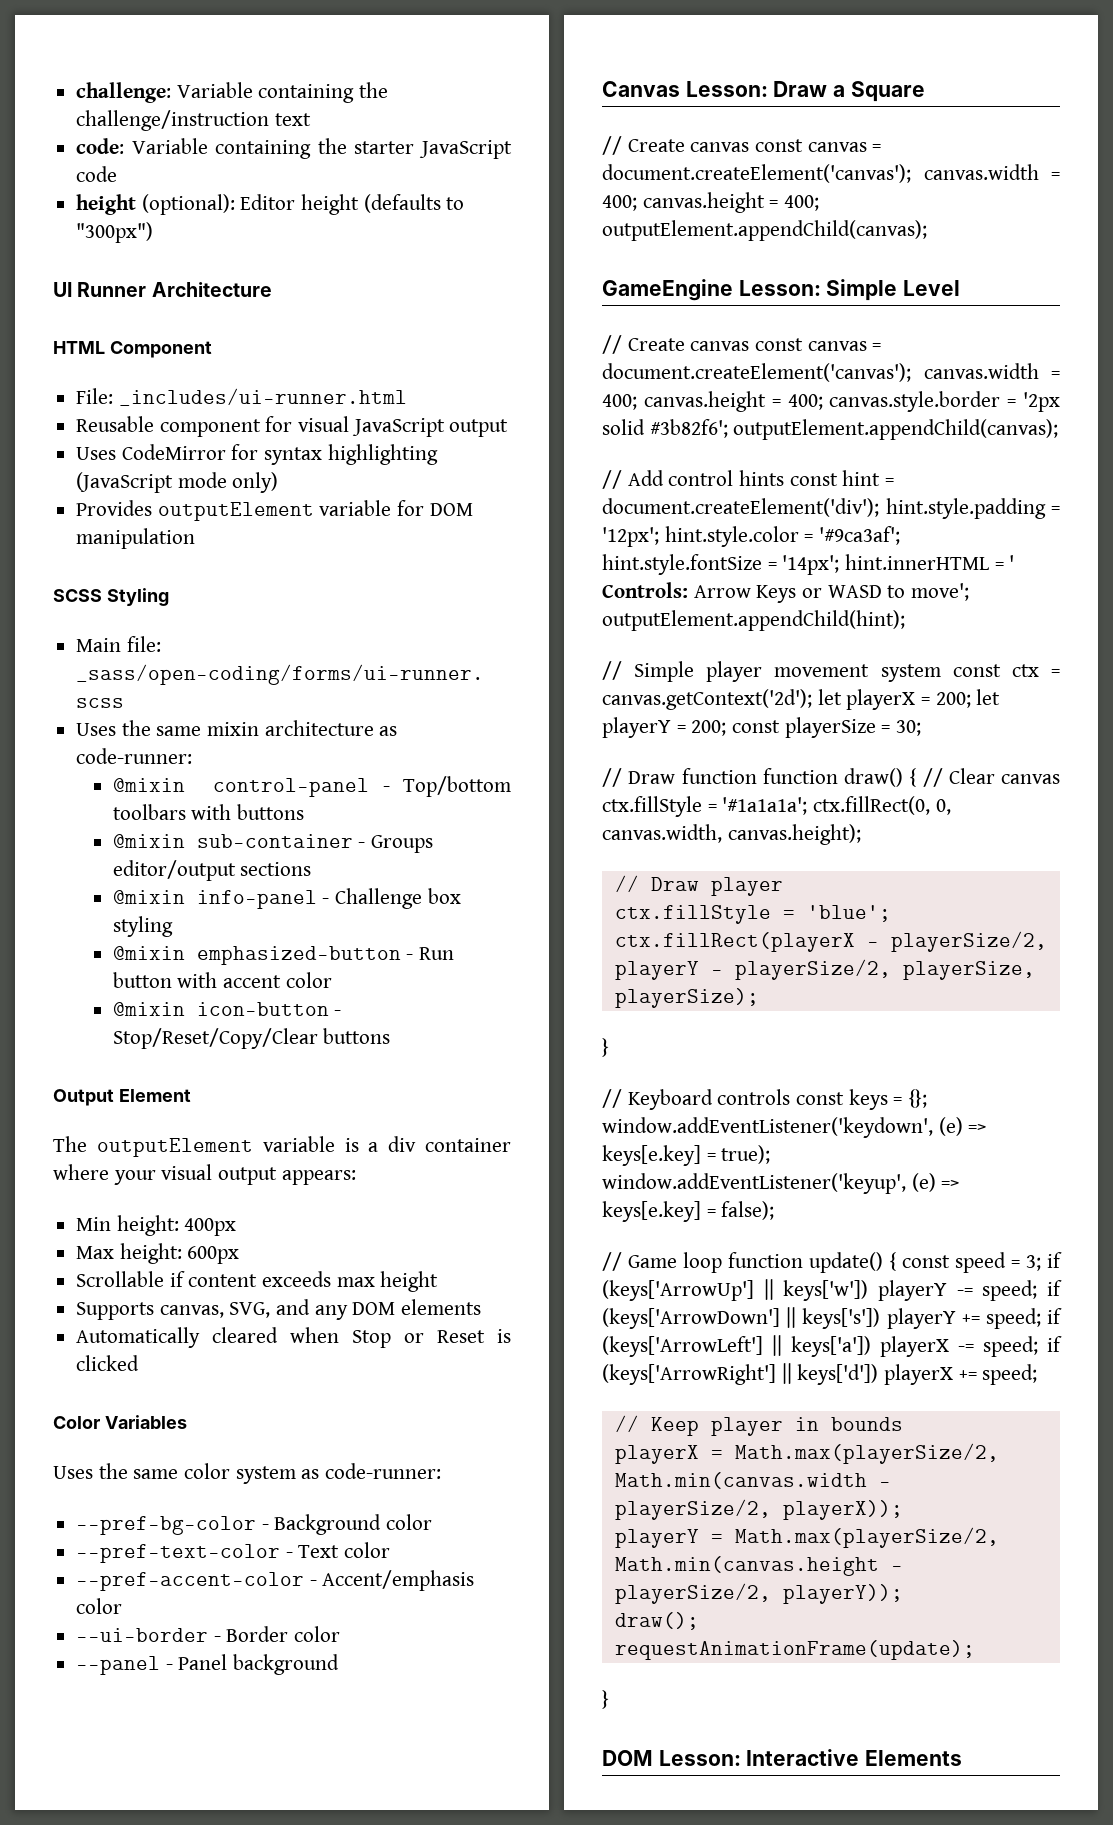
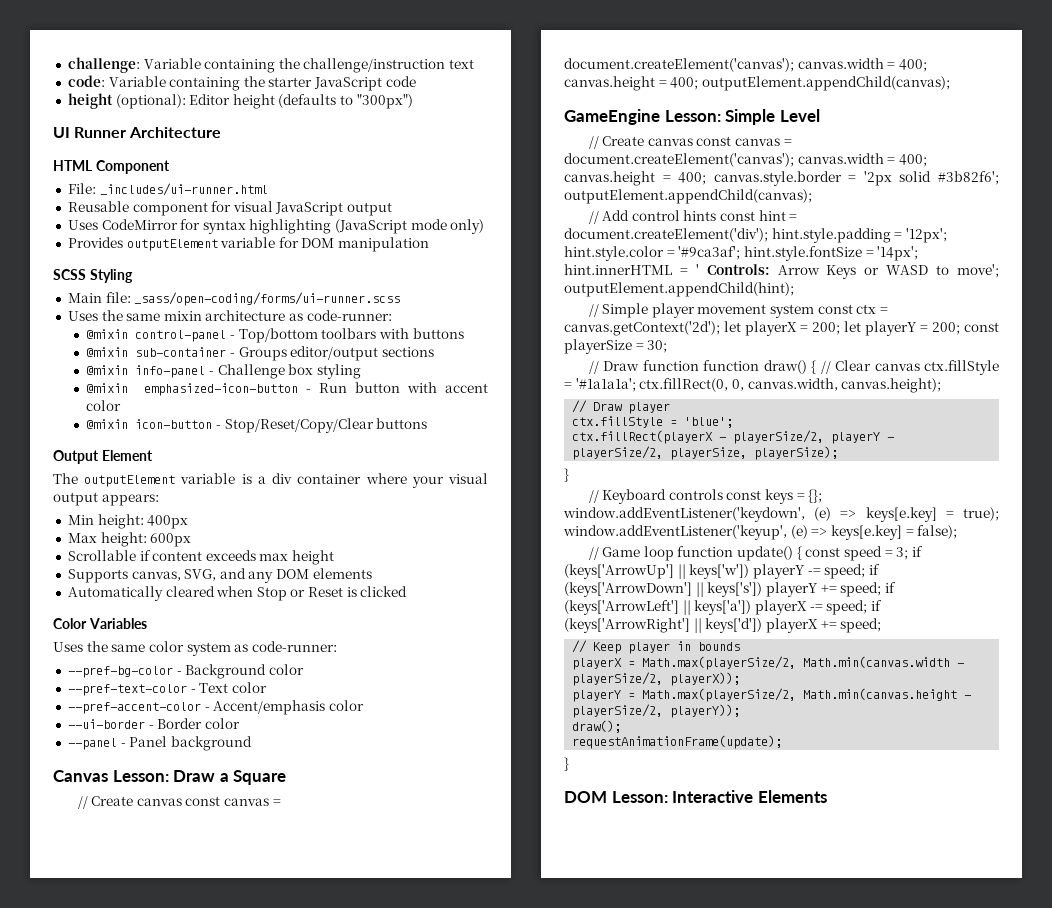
- @mixin emphasized-button - Run button with accent color
+ @mixin emphasized-icon-button - Run button with accent color

